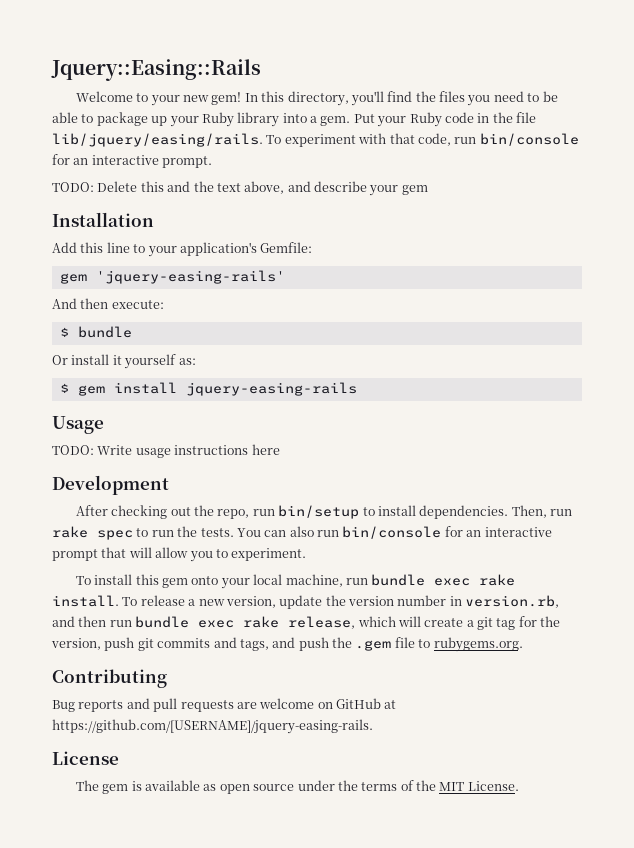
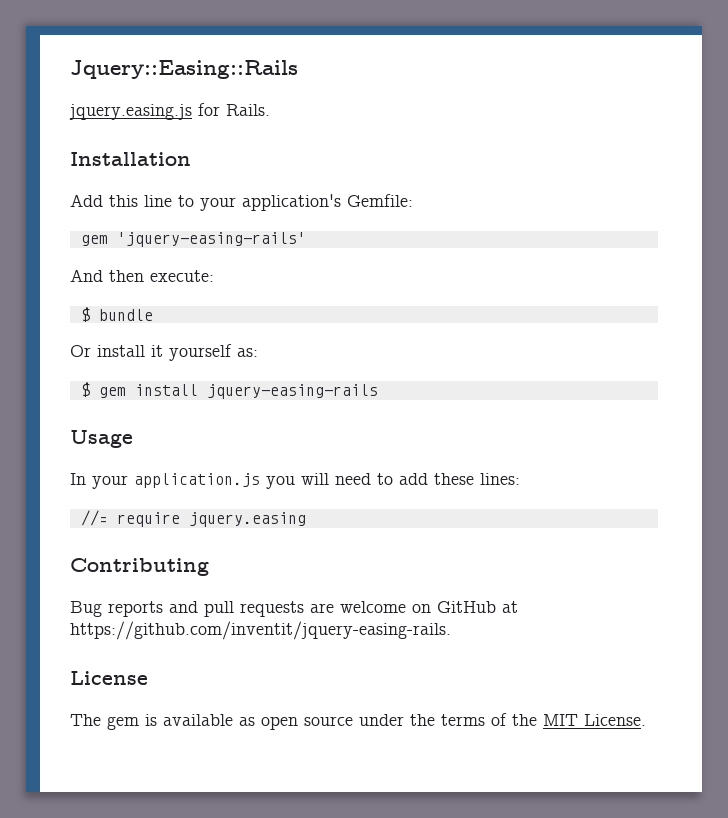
- Welcome to your new gem! In this directory, you'll find the files you need to be able to package up your Ruby library into a gem. Put your Ruby code in the file lib/jquery/easing/rails. To experiment with that code, run bin/console for an interactive prompt.
- TODO: Delete this and the text above, and describe your gem
+ jquery.easing.js for Rails.
- TODO: Write usage instructions here
- Development
- After checking out the repo, run bin/setup to install dependencies. Then, run rake spec to run the tests. You can also run bin/console for an interactive prompt that will allow you to experiment.
- To install this gem onto your local machine, run bundle exec rake install. To release a new version, update the version number in version.rb, and then run bundle exec rake release, which will create a git tag for the version, push git commits and tags, and push the .gem file to rubygems.org.
+ In your application.js you will need to add these lines:
+ //= require jquery.easing
- Bug reports and pull requests are welcome on GitHub at https://github.com/[USERNAME]/jquery-easing-rails.
+ Bug reports and pull requests are welcome on GitHub at https://github.com/inventit/jquery-easing-rails.

